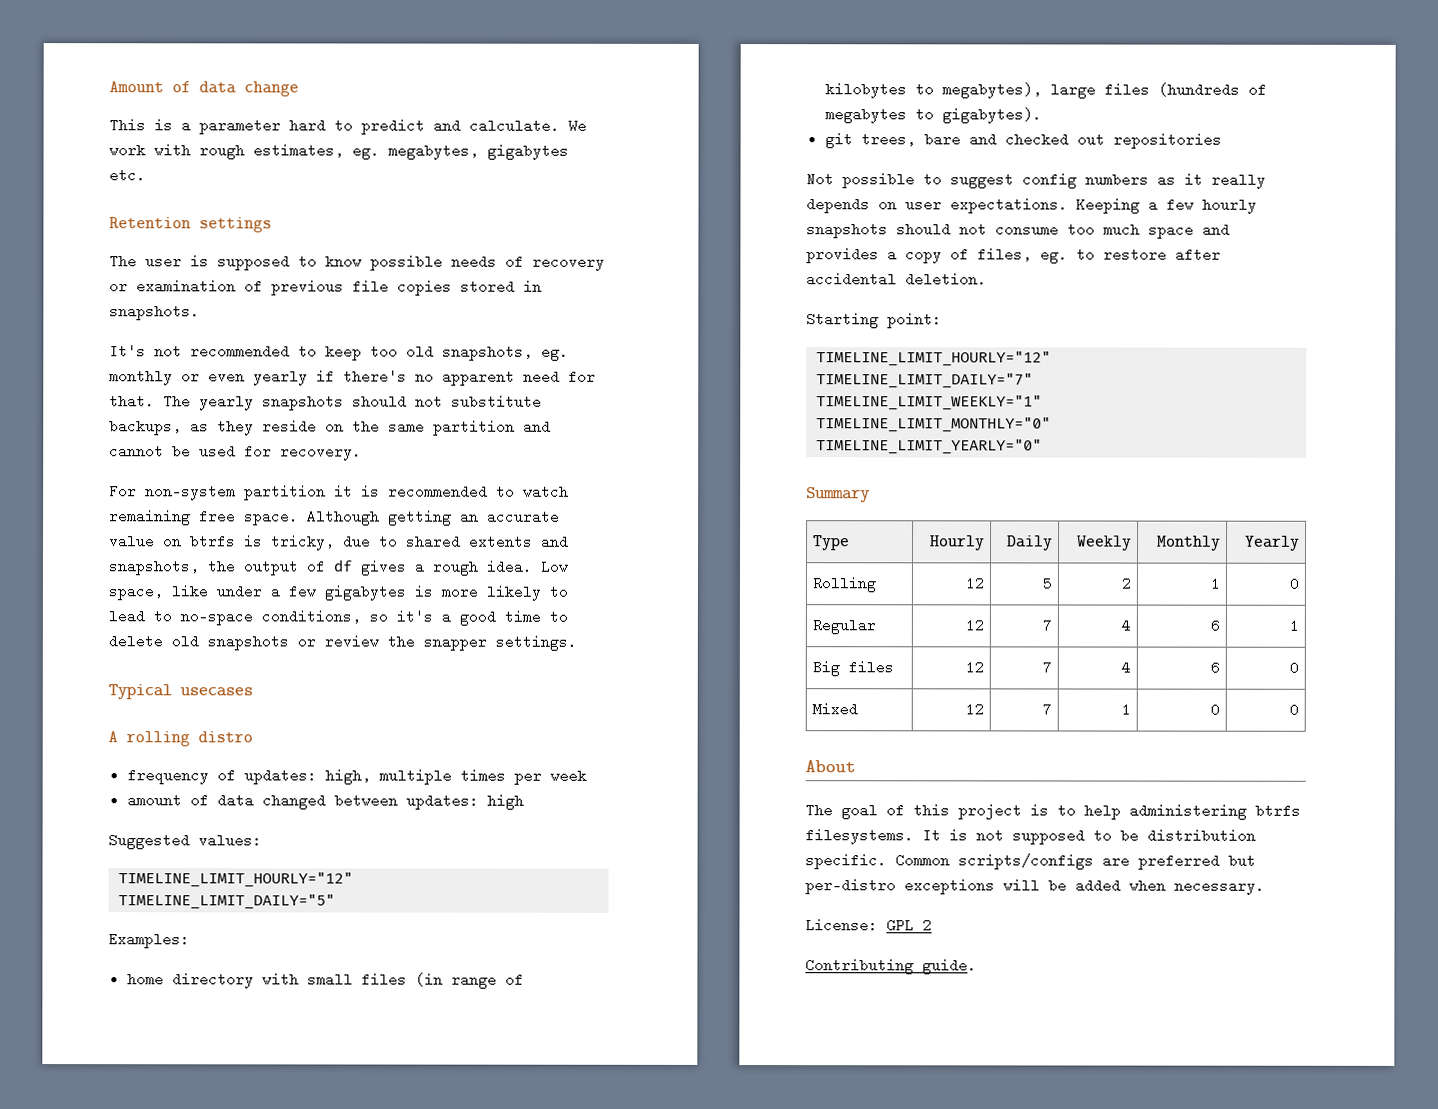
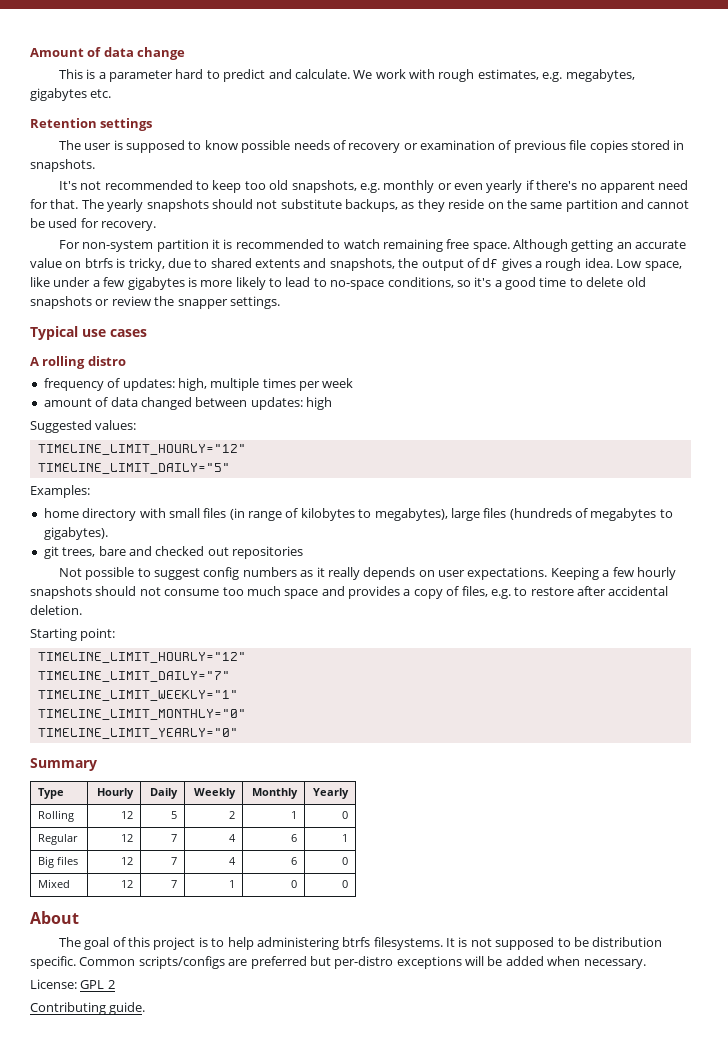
- We work with rough estimates, eg. megabytes, gigabytes etc.
+ We work with rough estimates, e.g. megabytes, gigabytes etc.
- It's not recommended to keep too old snapshots, eg. monthly or even yearly if there's no apparent need for that.
+ It's not recommended to keep too old snapshots, e.g. monthly or even yearly if there's no apparent need for that.
- Typical usecases
+ Typical use cases
- Keeping a few hourly snapshots should not consume too much space and provides a copy of files, eg. to restore after accidental deletion.
+ Keeping a few hourly snapshots should not consume too much space and provides a copy of files, e.g. to restore after accidental deletion.

